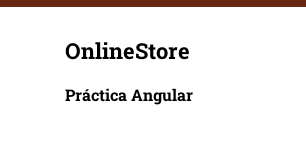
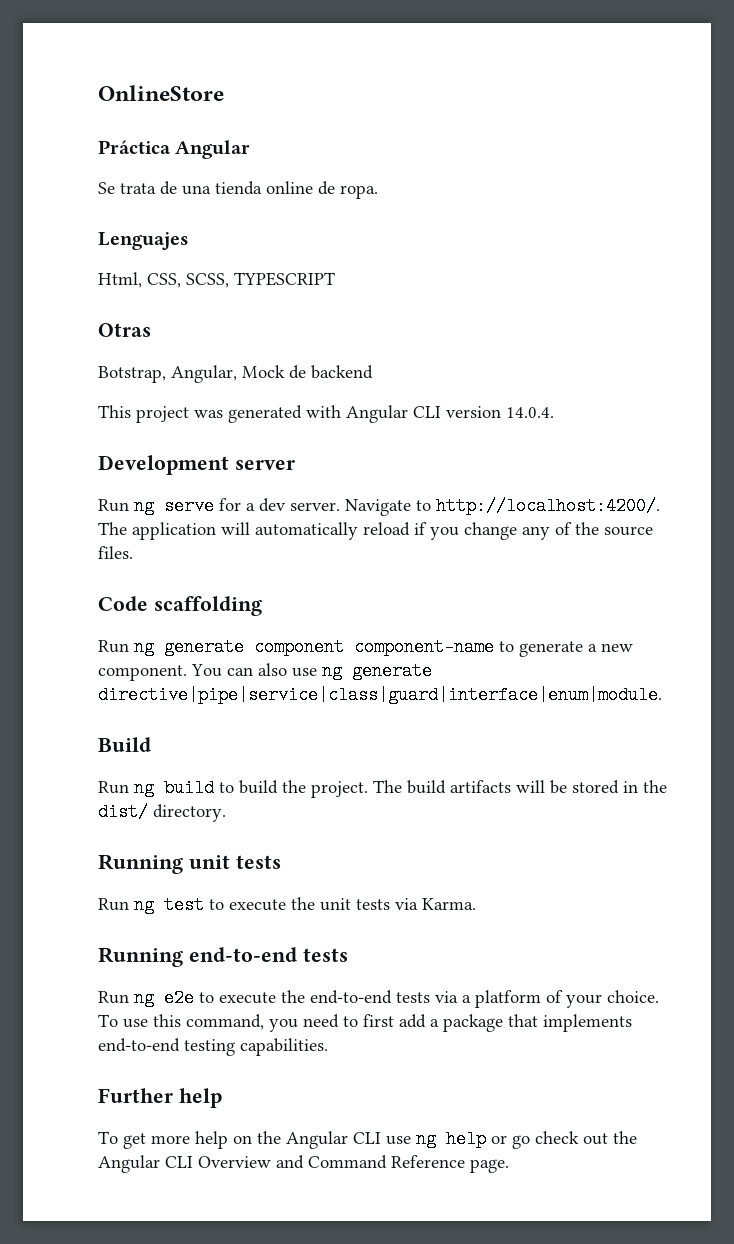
+ Se trata de una tienda online de ropa.
+ Lenguajes
+ Html, CSS, SCSS, TYPESCRIPT
+ Otras
+ Botstrap, Angular, Mock de backend
+ This project was generated with Angular CLI version 14.0.4.
+ Development server
+ Run ng serve for a dev server. Navigate to http://localhost:4200/. The application will automatically reload if you change any of the source files.
+ Code scaffolding
+ Run ng generate component component-name to generate a new component. You can also use ng generate directive|pipe|service|class|guard|interface|enum|module.
+ Build
+ Run ng build to build the project. The build artifacts will be stored in the dist/ directory.
+ Running unit tests
+ Run ng test to execute the unit tests via Karma.
+ Running end-to-end tests
+ Run ng e2e to execute the end-to-end tests via a platform of your choice. To use this command, you need to first add a package that implements end-to-end testing capabilities.
+ Further help
+ To get more help on the Angular CLI use ng help or go check out the Angular CLI Overview and Command Reference page.

